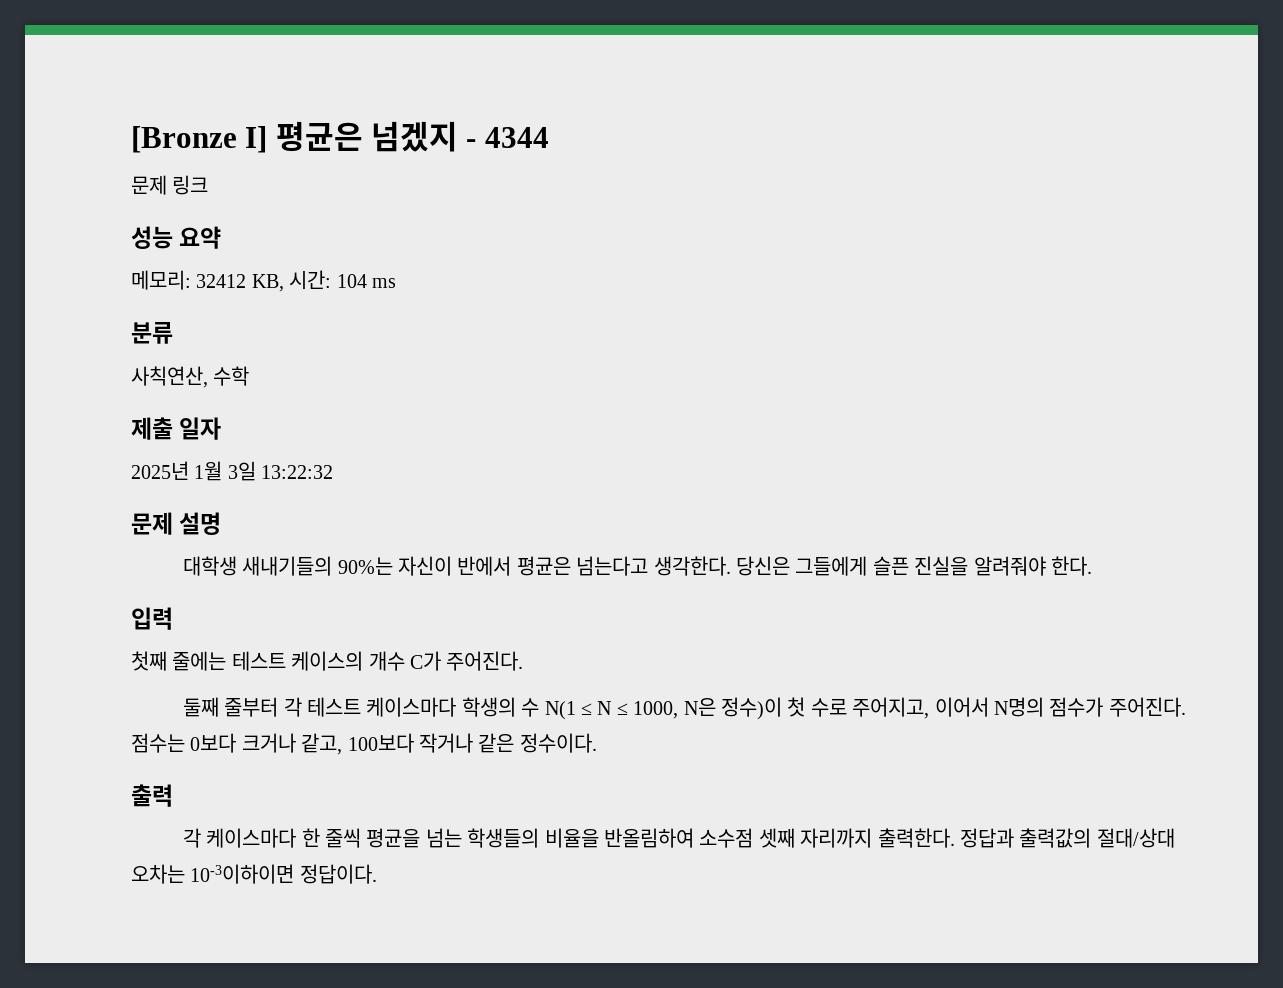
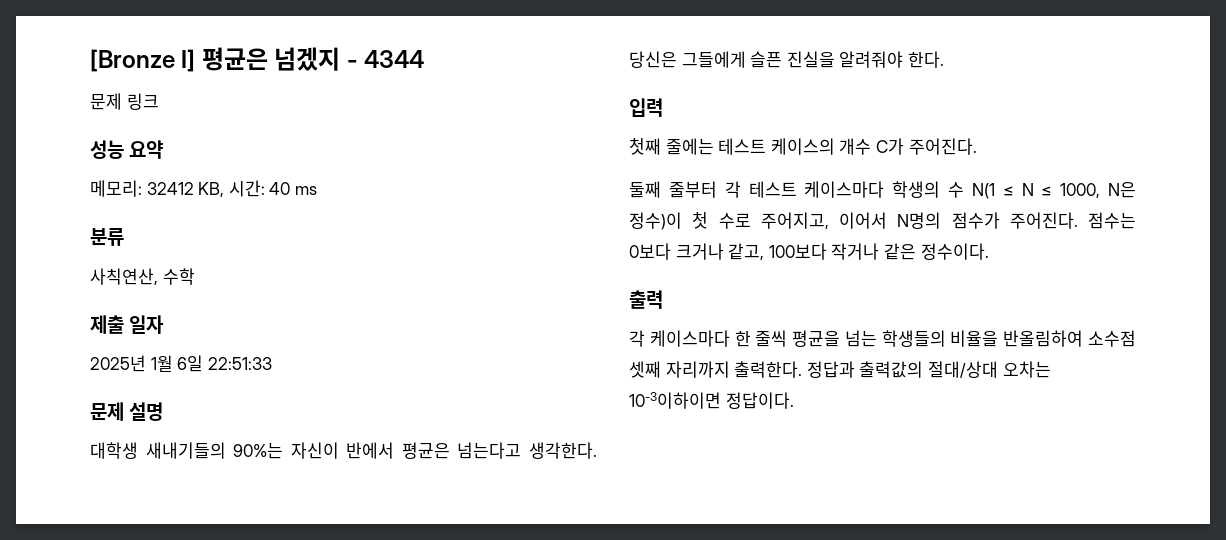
- 메모리: 32412 KB, 시간: 104 ms
+ 메모리: 32412 KB, 시간: 40 ms
- 2025년 1월 3일 13:22:32
+ 2025년 1월 6일 22:51:33

